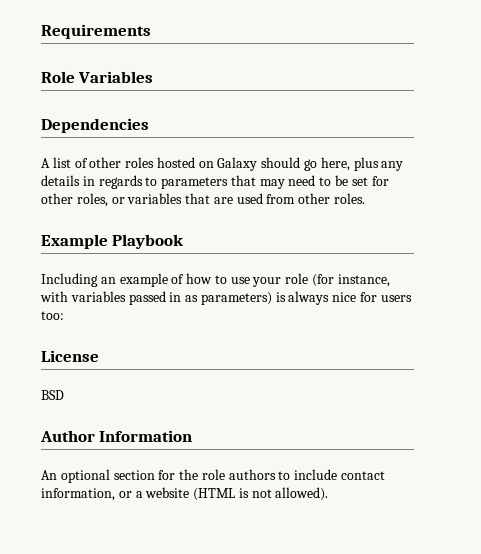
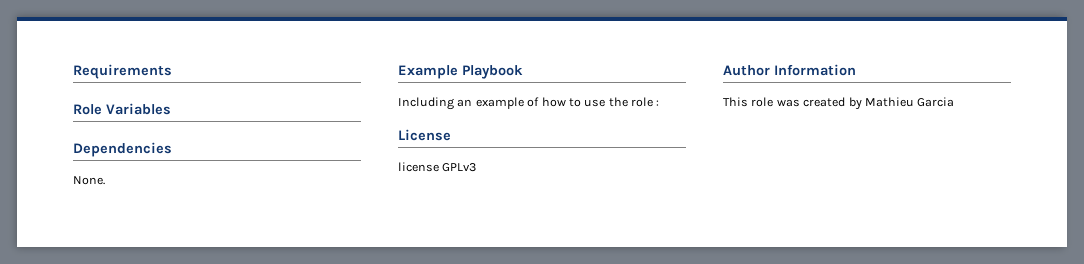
- A list of other roles hosted on Galaxy should go here, plus any details in regards to parameters that may need to be set for other roles, or variables that are used from other roles.
+ None.
- Including an example of how to use your role (for instance, with variables passed in as parameters) is always nice for users too:
+ Including an example of how to use the role :
- BSD
+ license GPLv3
- An optional section for the role authors to include contact information, or a website (HTML is not allowed).
+ This role was created by Mathieu Garcia

